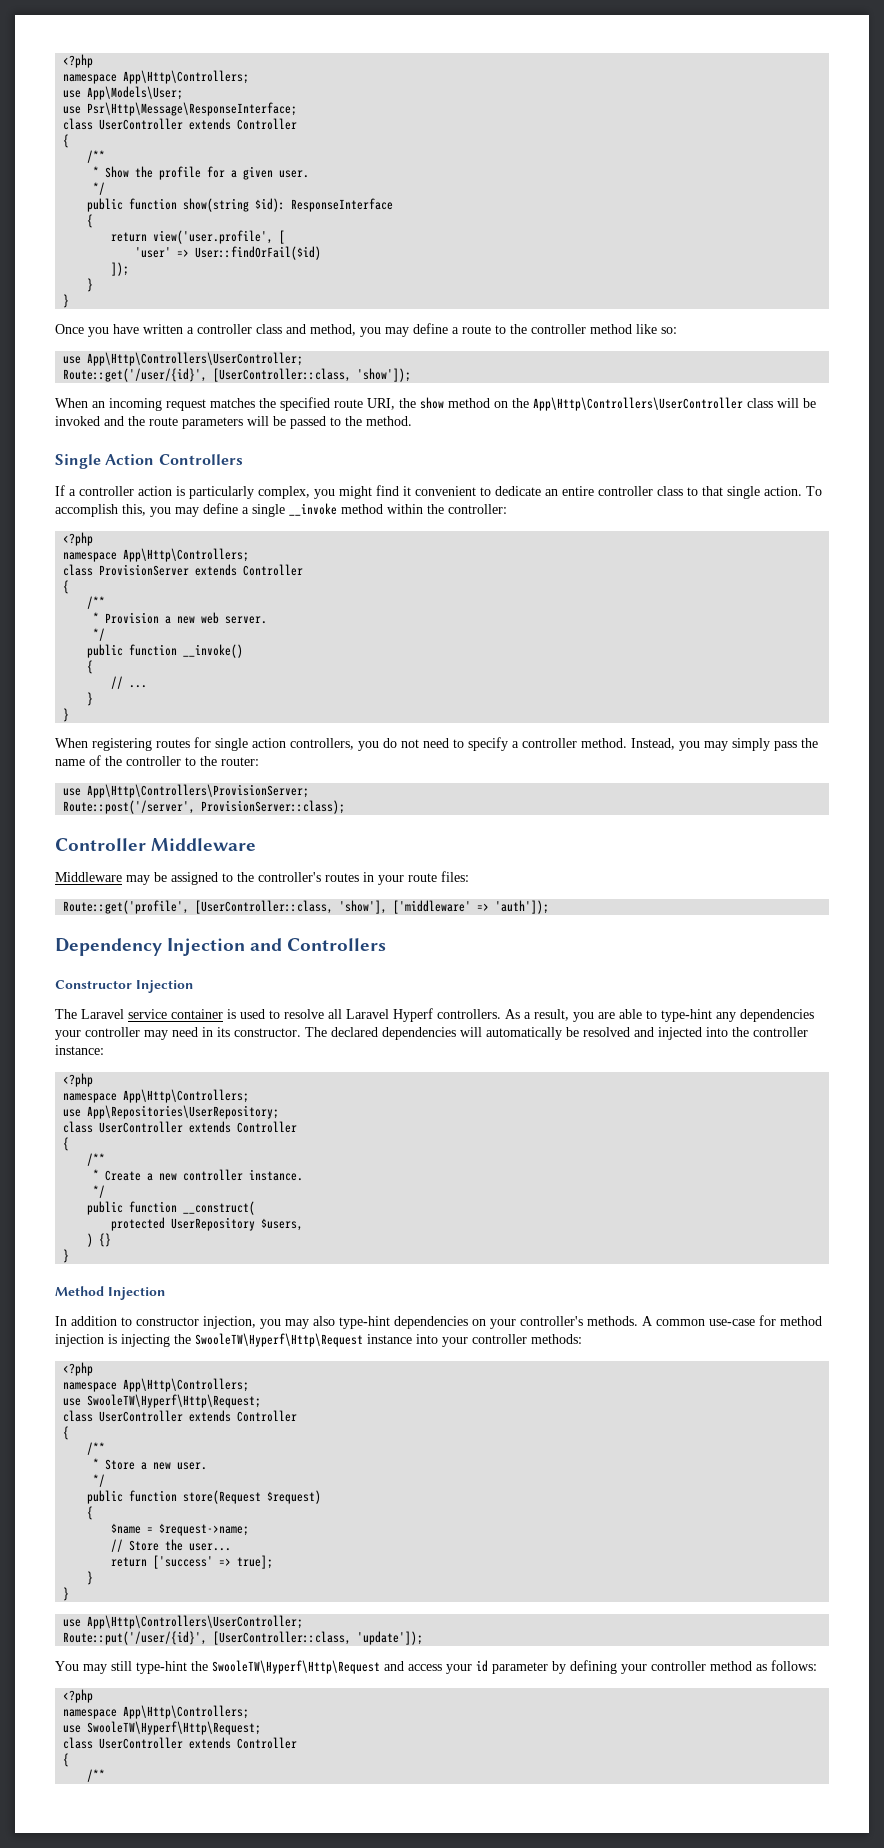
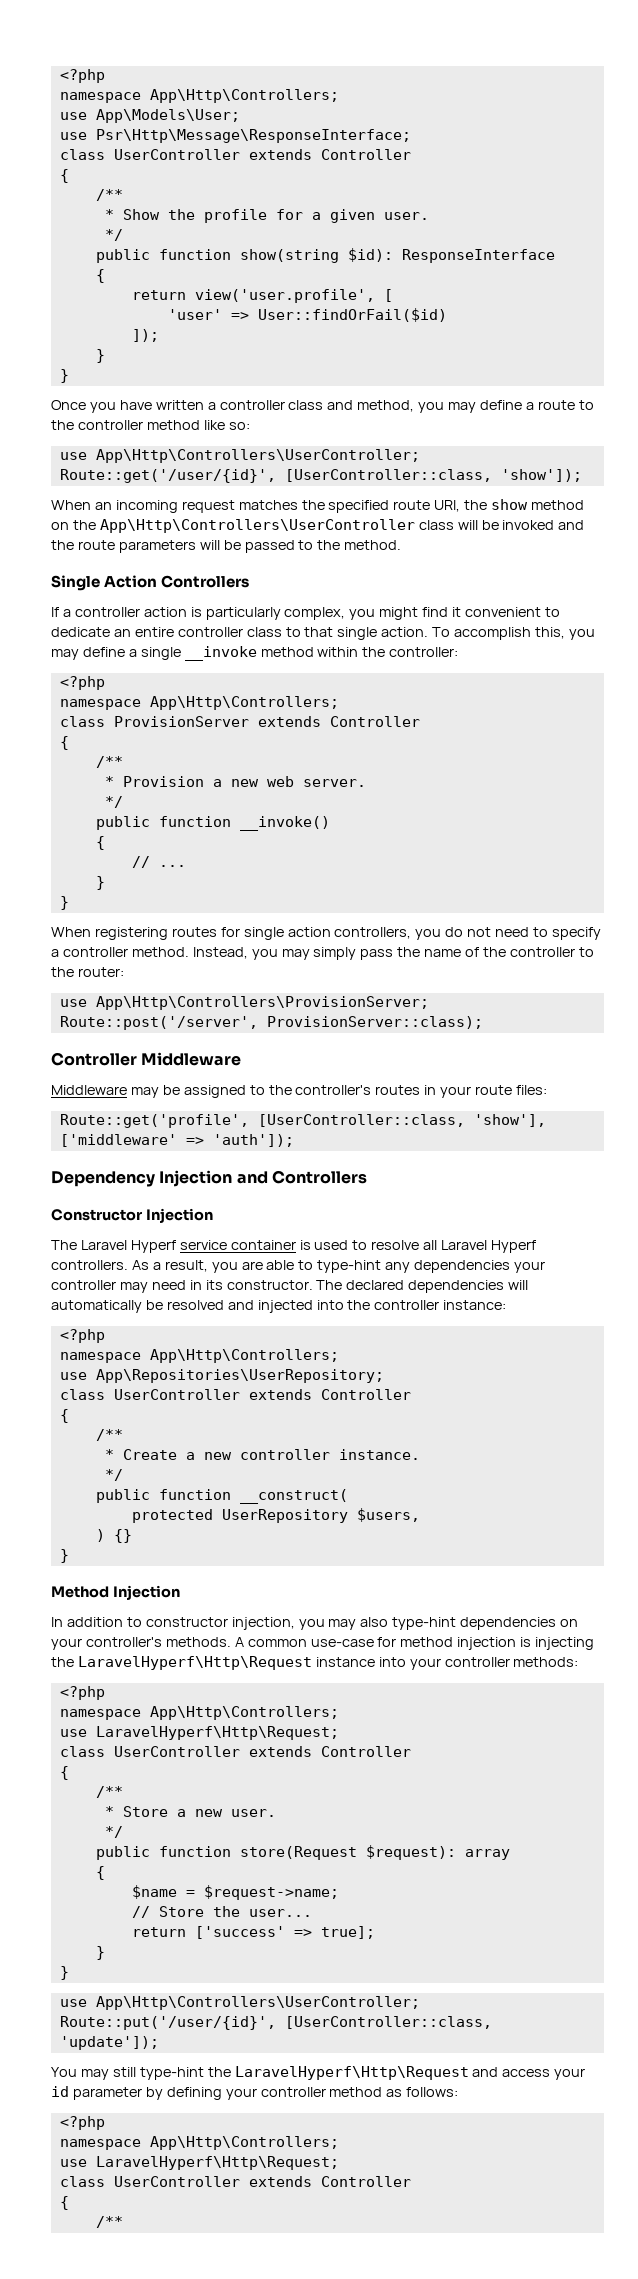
- The Laravel service container is used to resolve all Laravel Hyperf controllers.
+ The Laravel Hyperf service container is used to resolve all Laravel Hyperf controllers.
- A common use-case for method injection is injecting the SwooleTW\Hyperf\Http\Request instance into your controller methods:
+ A common use-case for method injection is injecting the LaravelHyperf\Http\Request instance into your controller methods:
  <?php
  namespace App\Http\Controllers;
- use SwooleTW\Hyperf\Http\Request;
+ use LaravelHyperf\Http\Request;
- public function store(Request $request)
+ public function store(Request $request): array
- You may still type-hint the SwooleTW\Hyperf\Http\Request and access your id parameter by defining your controller method as follows:
+ You may still type-hint the LaravelHyperf\Http\Request and access your id parameter by defining your controller method as follows:
  <?php
  namespace App\Http\Controllers;
- use SwooleTW\Hyperf\Http\Request;
+ use LaravelHyperf\Http\Request;

